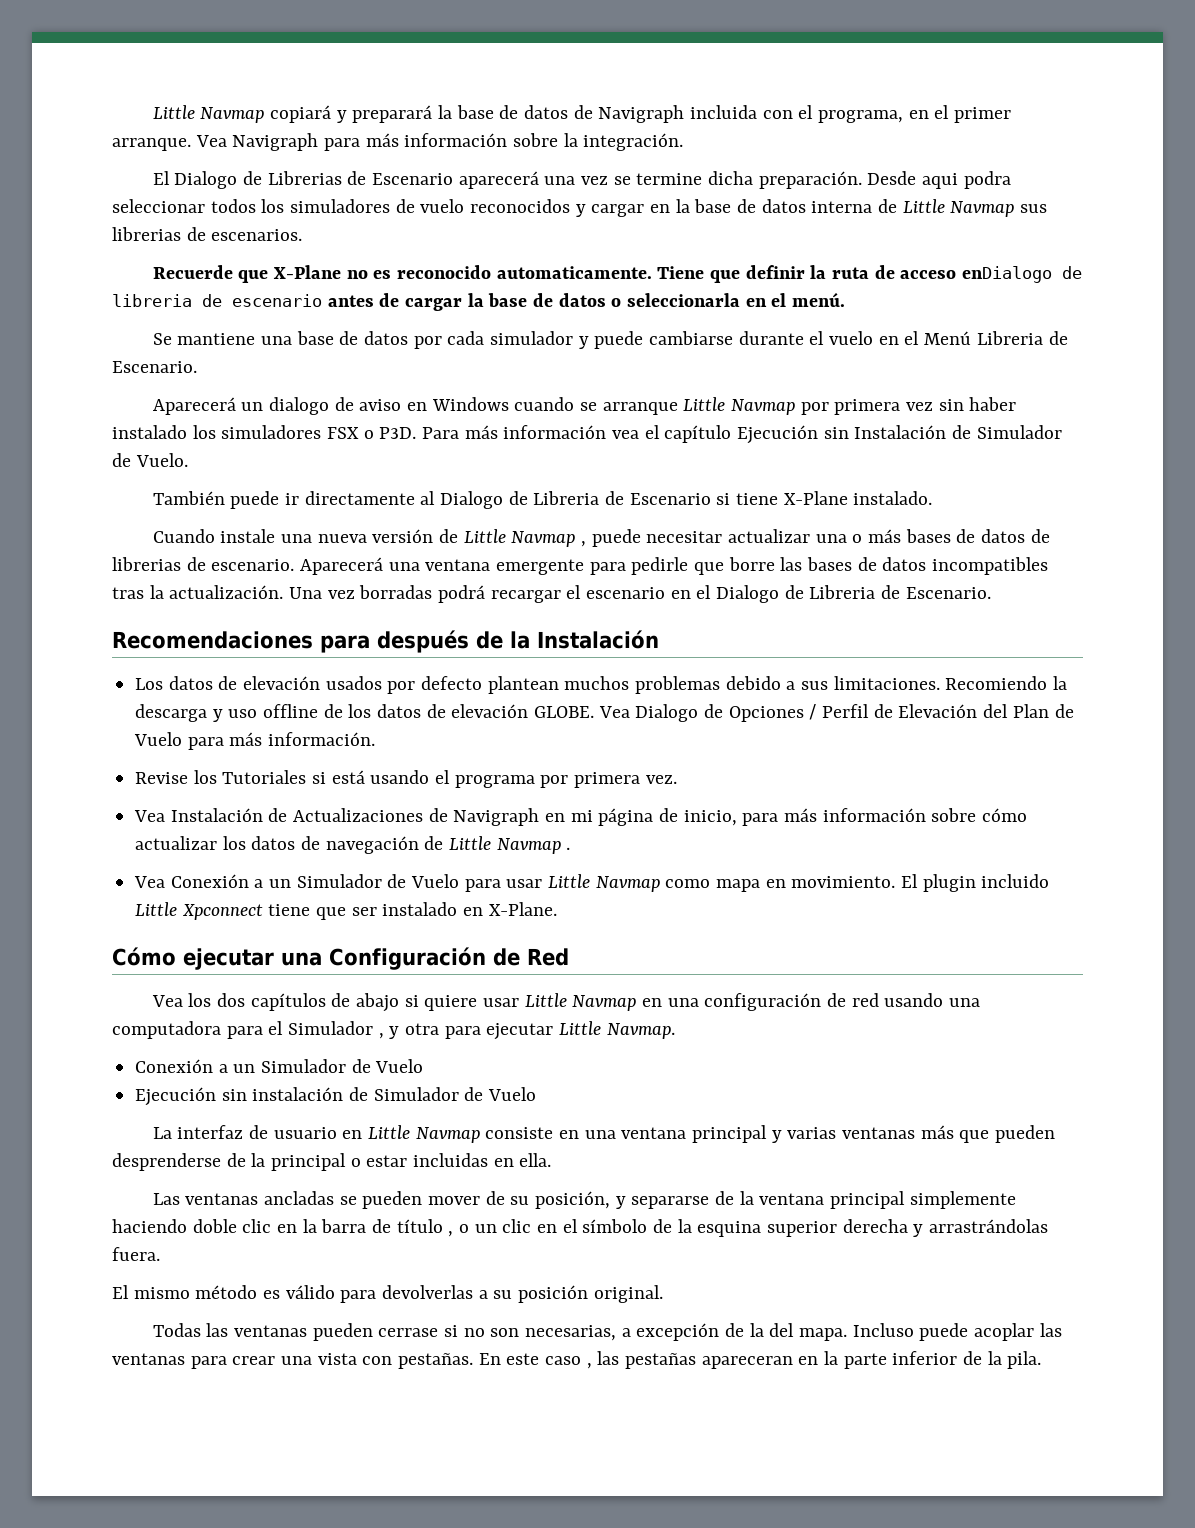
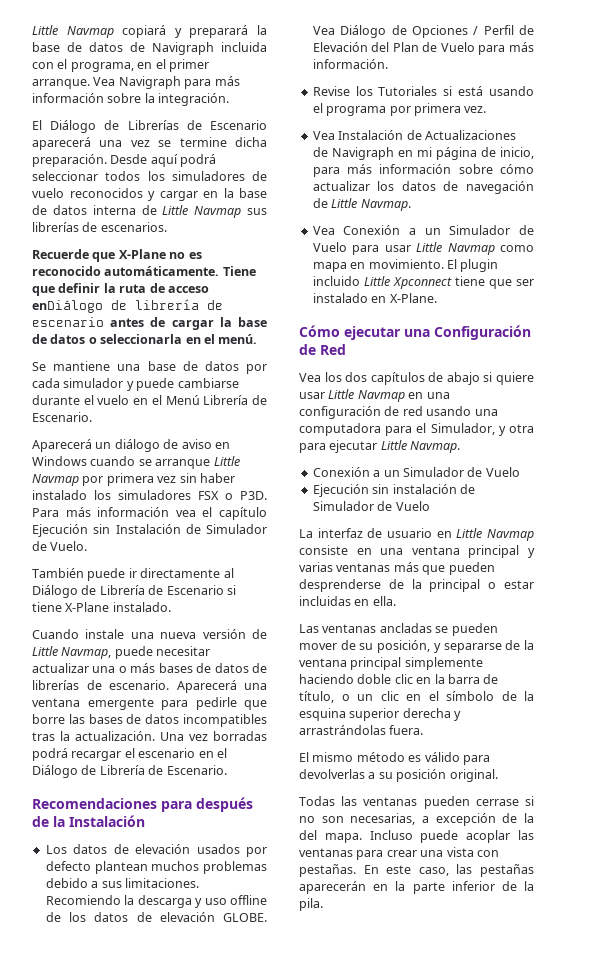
- El Dialogo de Librerias de Escenario aparecerá una vez se termine dicha preparación.
+ El Diálogo de Librerías de Escenario aparecerá una vez se termine dicha preparación.
- Desde aqui podra seleccionar todos los simuladores de vuelo reconocidos y cargar en la base de datos interna de Little Navmap sus librerias de escenarios.
+ Desde aquí podrá seleccionar todos los simuladores de vuelo reconocidos y cargar en la base de datos interna de Little Navmap sus librerías de escenarios.
- Recuerde que X-Plane no es reconocido automaticamente.
+ Recuerde que X-Plane no es reconocido automáticamente.
- Tiene que definir la ruta de acceso enDialogo de libreria de escenario antes de cargar la base de datos o seleccionarla en el menú.
+ Tiene que definir la ruta de acceso enDiálogo de librería de escenario antes de cargar la base de datos o seleccionarla en el menú.
- Se mantiene una base de datos por cada simulador y puede cambiarse durante el vuelo en el Menú Libreria de Escenario.
+ Se mantiene una base de datos por cada simulador y puede cambiarse durante el vuelo en el Menú Librería de Escenario.
- Aparecerá un dialogo de aviso en Windows cuando se arranque Little Navmap por primera vez sin haber instalado los simuladores FSX o P3D. Para más información vea el capítulo Ejecución sin Instalación de Simulador de Vuelo.
+ Aparecerá un diálogo de aviso en Windows cuando se arranque Little Navmap por primera vez sin haber instalado los simuladores FSX o P3D. Para más información vea el capítulo Ejecución sin Instalación de Simulador de Vuelo.
- También puede ir directamente al Dialogo de Libreria de Escenario si tiene X-Plane instalado.
+ También puede ir directamente al Diálogo de Librería de Escenario si tiene X-Plane instalado.
- Cuando instale una nueva versión de Little Navmap , puede necesitar actualizar una o más bases de datos de librerias de escenario.
+ Cuando instale una nueva versión de Little Navmap, puede necesitar actualizar una o más bases de datos de librerías de escenario.
- Una vez borradas podrá recargar el escenario en el Dialogo de Libreria de Escenario.
+ Una vez borradas podrá recargar el escenario en el Diálogo de Librería de Escenario.
- Vea Dialogo de Opciones / Perfil de Elevación del Plan de Vuelo para más información.
+ Vea Diálogo de Opciones / Perfil de Elevación del Plan de Vuelo para más información.
- Vea Instalación de Actualizaciones de Navigraph en mi página de inicio, para más información sobre cómo actualizar los datos de navegación de Little Navmap .
+ Vea Instalación de Actualizaciones de Navigraph en mi página de inicio, para más información sobre cómo actualizar los datos de navegación de Little Navmap.
- Vea los dos capítulos de abajo si quiere usar Little Navmap en una configuración de red usando una computadora para el Simulador , y otra para ejecutar Little Navmap.
+ Vea los dos capítulos de abajo si quiere usar Little Navmap en una configuración de red usando una computadora para el Simulador, y otra para ejecutar Little Navmap.
- Las ventanas ancladas se pueden mover de su posición, y separarse de la ventana principal simplemente haciendo doble clic en la barra de título , o un clic en el símbolo de la esquina superior derecha y arrastrándolas fuera.
+ Las ventanas ancladas se pueden mover de su posición, y separarse de la ventana principal simplemente haciendo doble clic en la barra de título, o un clic en el símbolo de la esquina superior derecha y arrastrándolas fuera.
- En este caso , las pestañas apareceran en la parte inferior de la pila.
+ En este caso, las pestañas aparecerán en la parte inferior de la pila.

